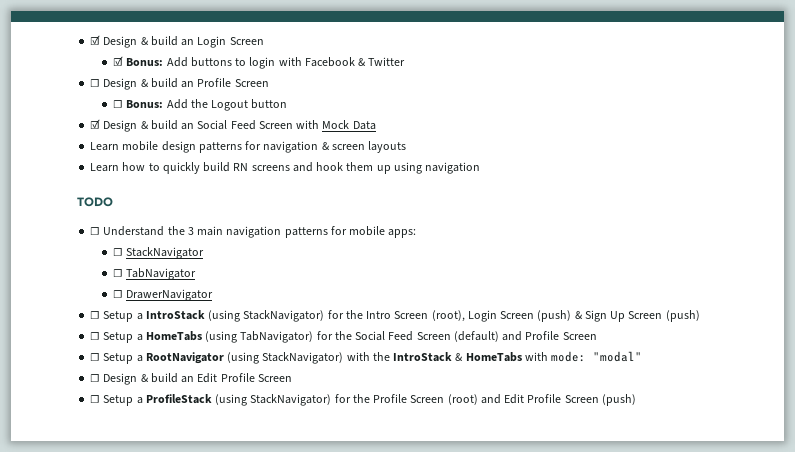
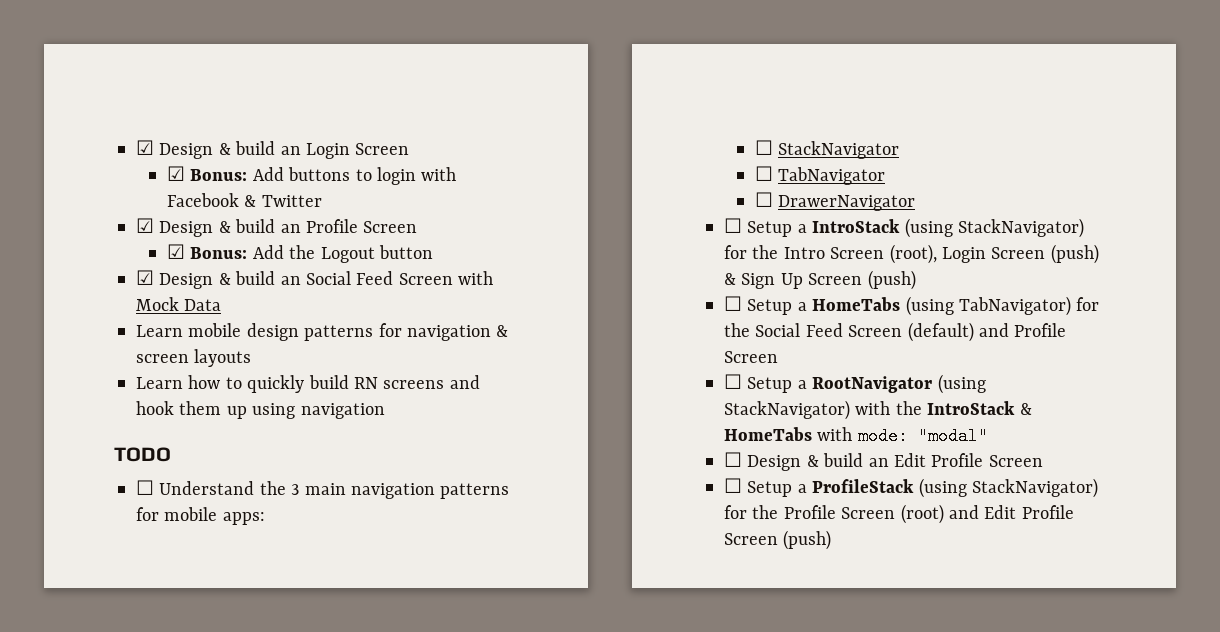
- ☐ Design & build an Profile Screen
+ ☑ Design & build an Profile Screen
- ☐ Bonus: Add the Logout button
+ ☑ Bonus: Add the Logout button

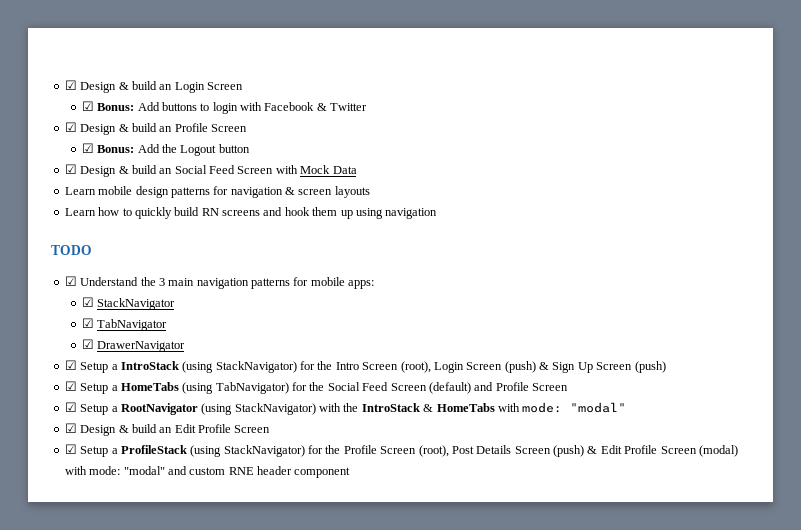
- ☐ Understand the 3 main navigation patterns for mobile apps:
+ ☑ Understand the 3 main navigation patterns for mobile apps:
- ☐ StackNavigator
+ ☑ StackNavigator
- ☐ TabNavigator
+ ☑ TabNavigator
- ☐ DrawerNavigator
+ ☑ DrawerNavigator
- ☐ Setup a IntroStack (using StackNavigator) for the Intro Screen (root), Login Screen (push) & Sign Up Screen (push)
+ ☑ Setup a IntroStack (using StackNavigator) for the Intro Screen (root), Login Screen (push) & Sign Up Screen (push)
- ☐ Setup a HomeTabs (using TabNavigator) for the Social Feed Screen (default) and Profile Screen
+ ☑ Setup a HomeTabs (using TabNavigator) for the Social Feed Screen (default) and Profile Screen
- ☐ Setup a RootNavigator (using StackNavigator) with the IntroStack & HomeTabs with mode: "modal"
+ ☑ Setup a RootNavigator (using StackNavigator) with the IntroStack & HomeTabs with mode: "modal"
- ☐ Design & build an Edit Profile Screen
+ ☑ Design & build an Edit Profile Screen
- ☐ Setup a ProfileStack (using StackNavigator) for the Profile Screen (root) and Edit Profile Screen (push)
+ ☑ Setup a ProfileStack (using StackNavigator) for the Profile Screen (root), Post Details Screen (push) & Edit Profile Screen (modal) with mode: "modal" and custom RNE header component

